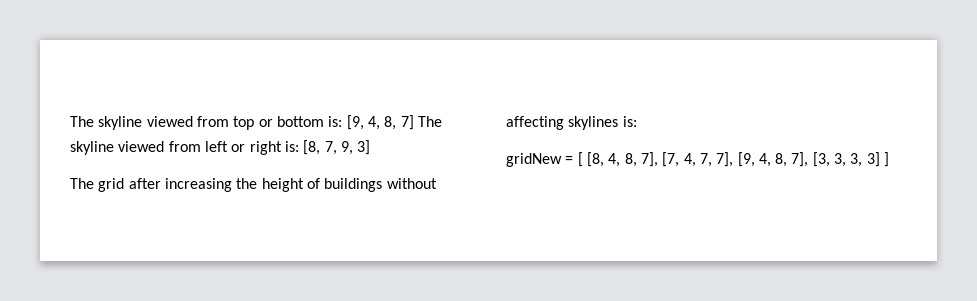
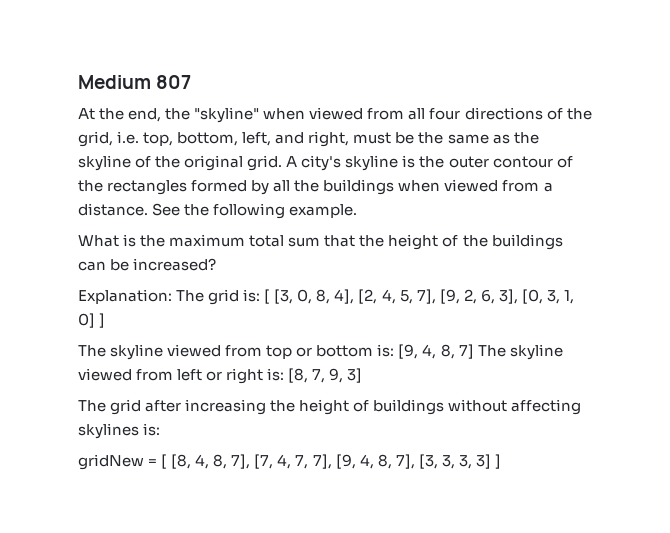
+ Medium 807
+ At the end, the "skyline" when viewed from all four directions of the grid, i.e. top, bottom, left, and right, must be the same as the skyline of the original grid. A city's skyline is the outer contour of the rectangles formed by all the buildings when viewed from a distance. See the following example.
+ What is the maximum total sum that the height of the buildings can be increased?
+ Explanation: The grid is: [ [3, 0, 8, 4], [2, 4, 5, 7], [9, 2, 6, 3], [0, 3, 1, 0] ]

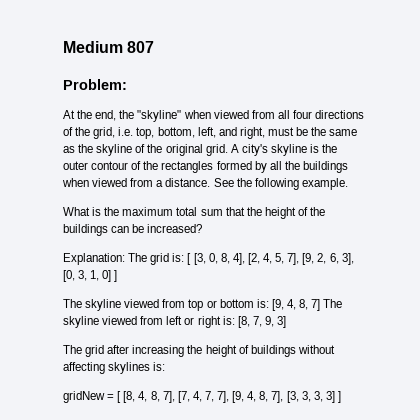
+ Problem:

